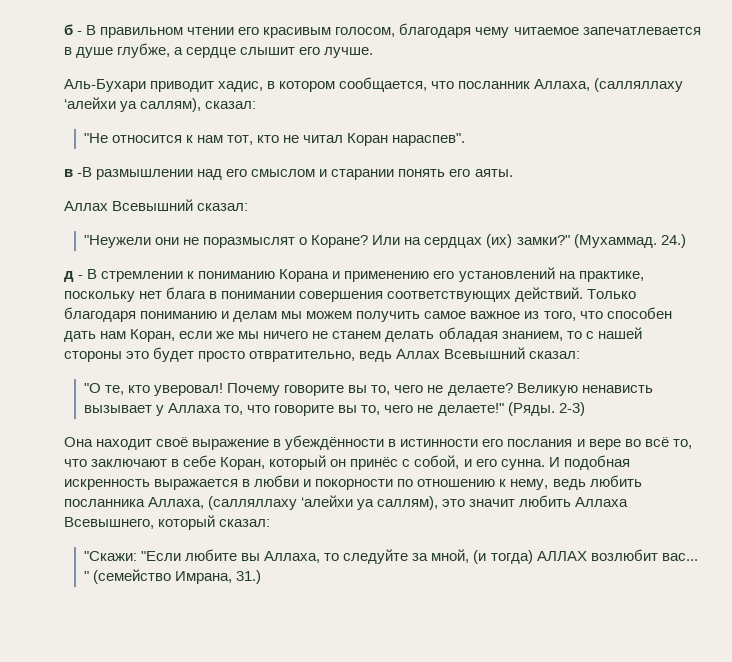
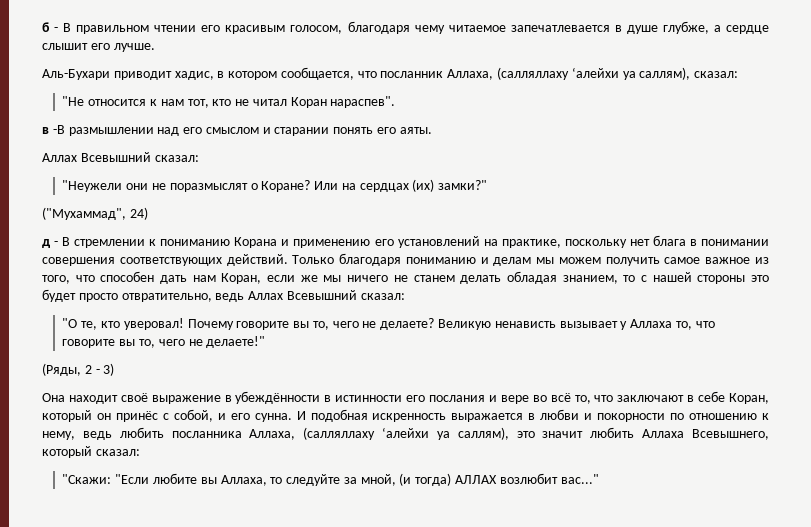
- Или на сердцах (их) замки?" (Мухаммад. 24.)
+ Или на сердцах (их) замки?"
+ ("Мухаммад", 24)
- Великую ненависть вызывает у Аллаха то, что говорите вы то, чего не делаете!" (Ряды. 2-3)
+ Великую ненависть вызывает у Аллаха то, что говорите вы то, чего не делаете!"
+ (Ряды, 2 - 3)
- "Скажи: "Если любите вы Аллаха, то следуйте за мной, (и тогда) АЛЛAХ возлюбит ваc... " (семейство Имрана, 31.)
+ "Скажи: "Если любите вы Аллаха, то следуйте за мной, (и тогда) АЛЛAХ возлюбит ваc..."

